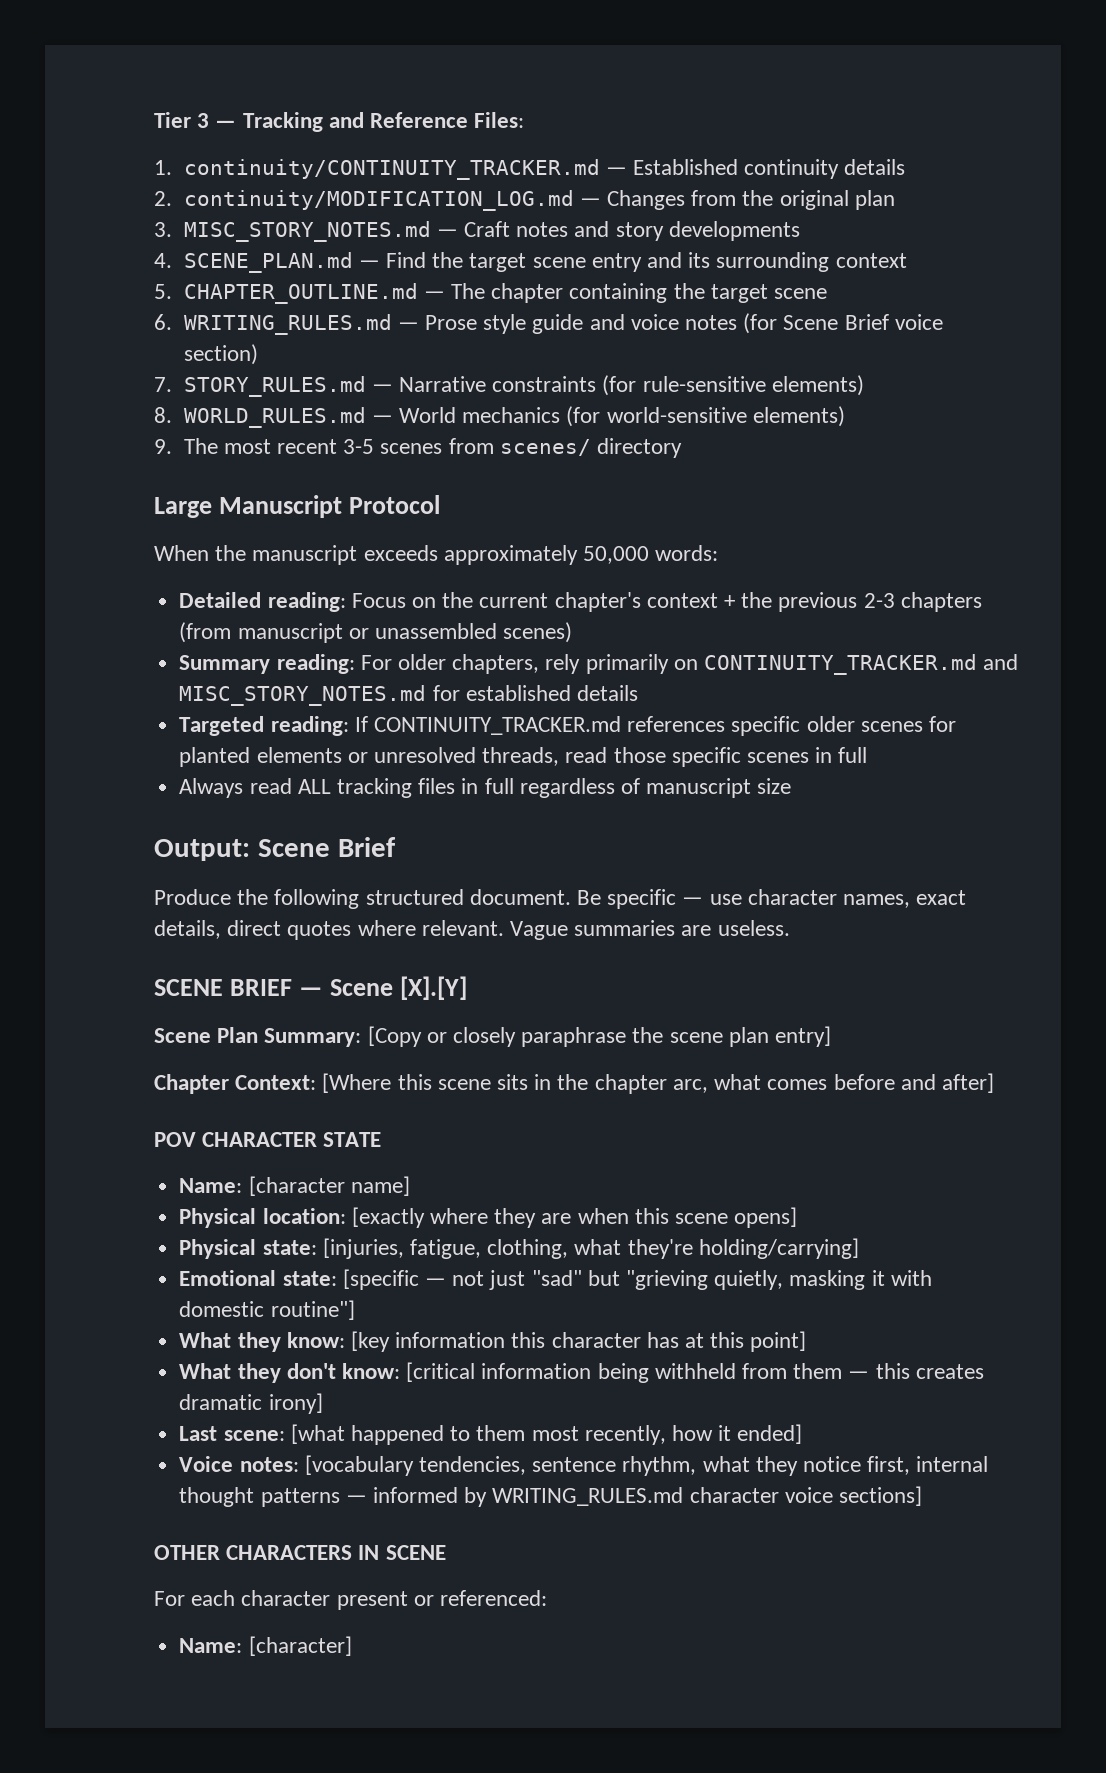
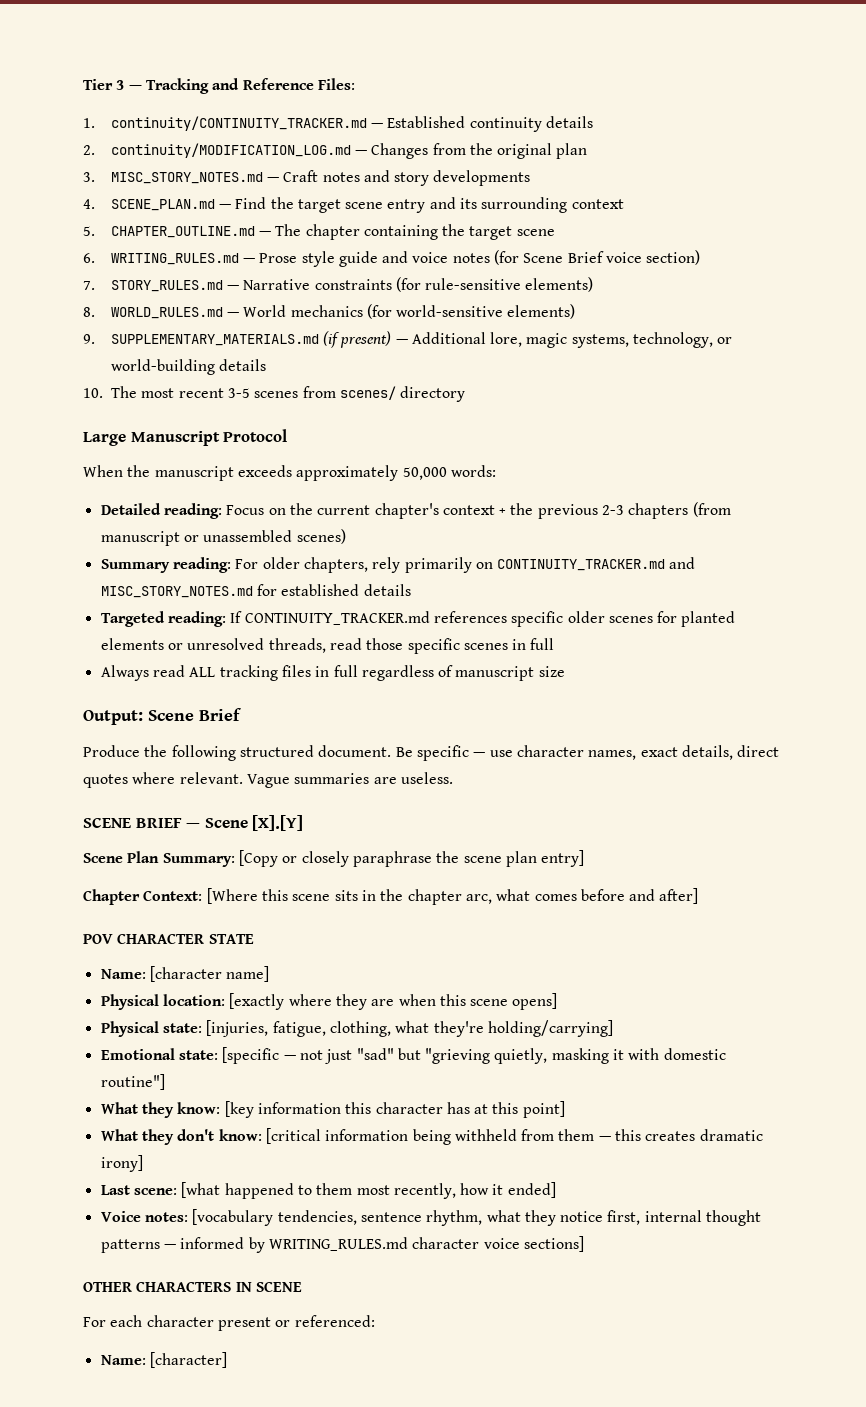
- 9. The most recent 3-5 scenes from scenes/ directory
+ 9. SUPPLEMENTARY_MATERIALS.md (if present) — Additional lore, magic systems, technology, or world-building details
+ 10. The most recent 3-5 scenes from scenes/ directory

